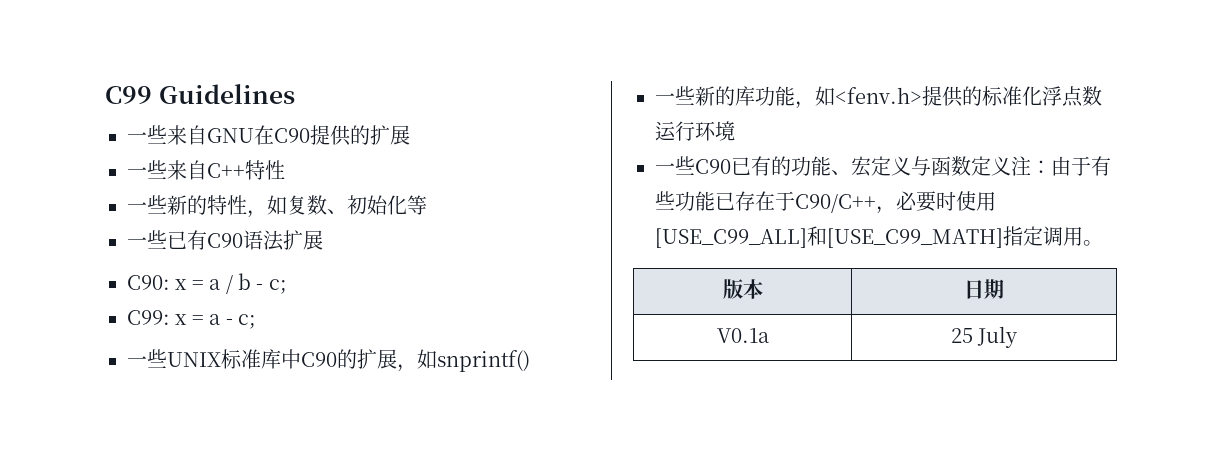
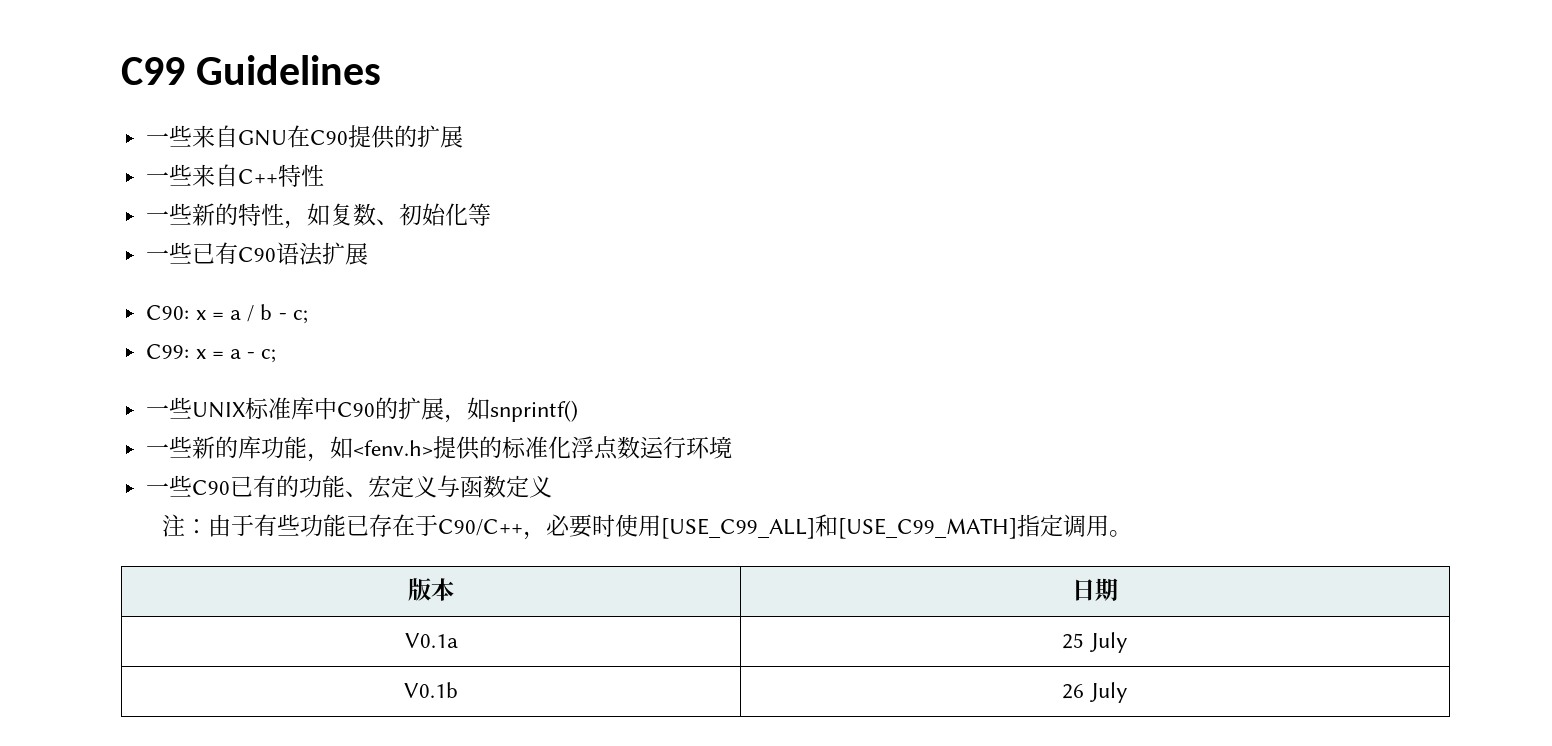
- 一些C90已有的功能、宏定义与函数定义注：由于有些功能已存在于C90/C++，必要时使用[USE_C99_ALL]和[USE_C99_MATH]指定调用。
+ 一些C90已有的功能、宏定义与函数定义
+ 注：由于有些功能已存在于C90/C++，必要时使用[USE_C99_ALL]和[USE_C99_MATH]指定调用。
+ V0.1b | 26 July

